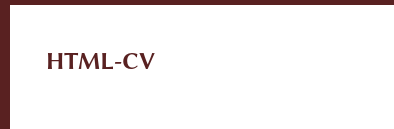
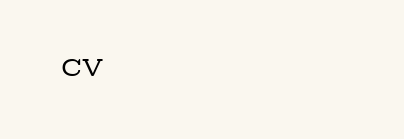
- HTML-CV
+ CV

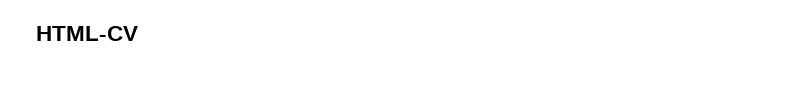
- CV
+ HTML-CV

